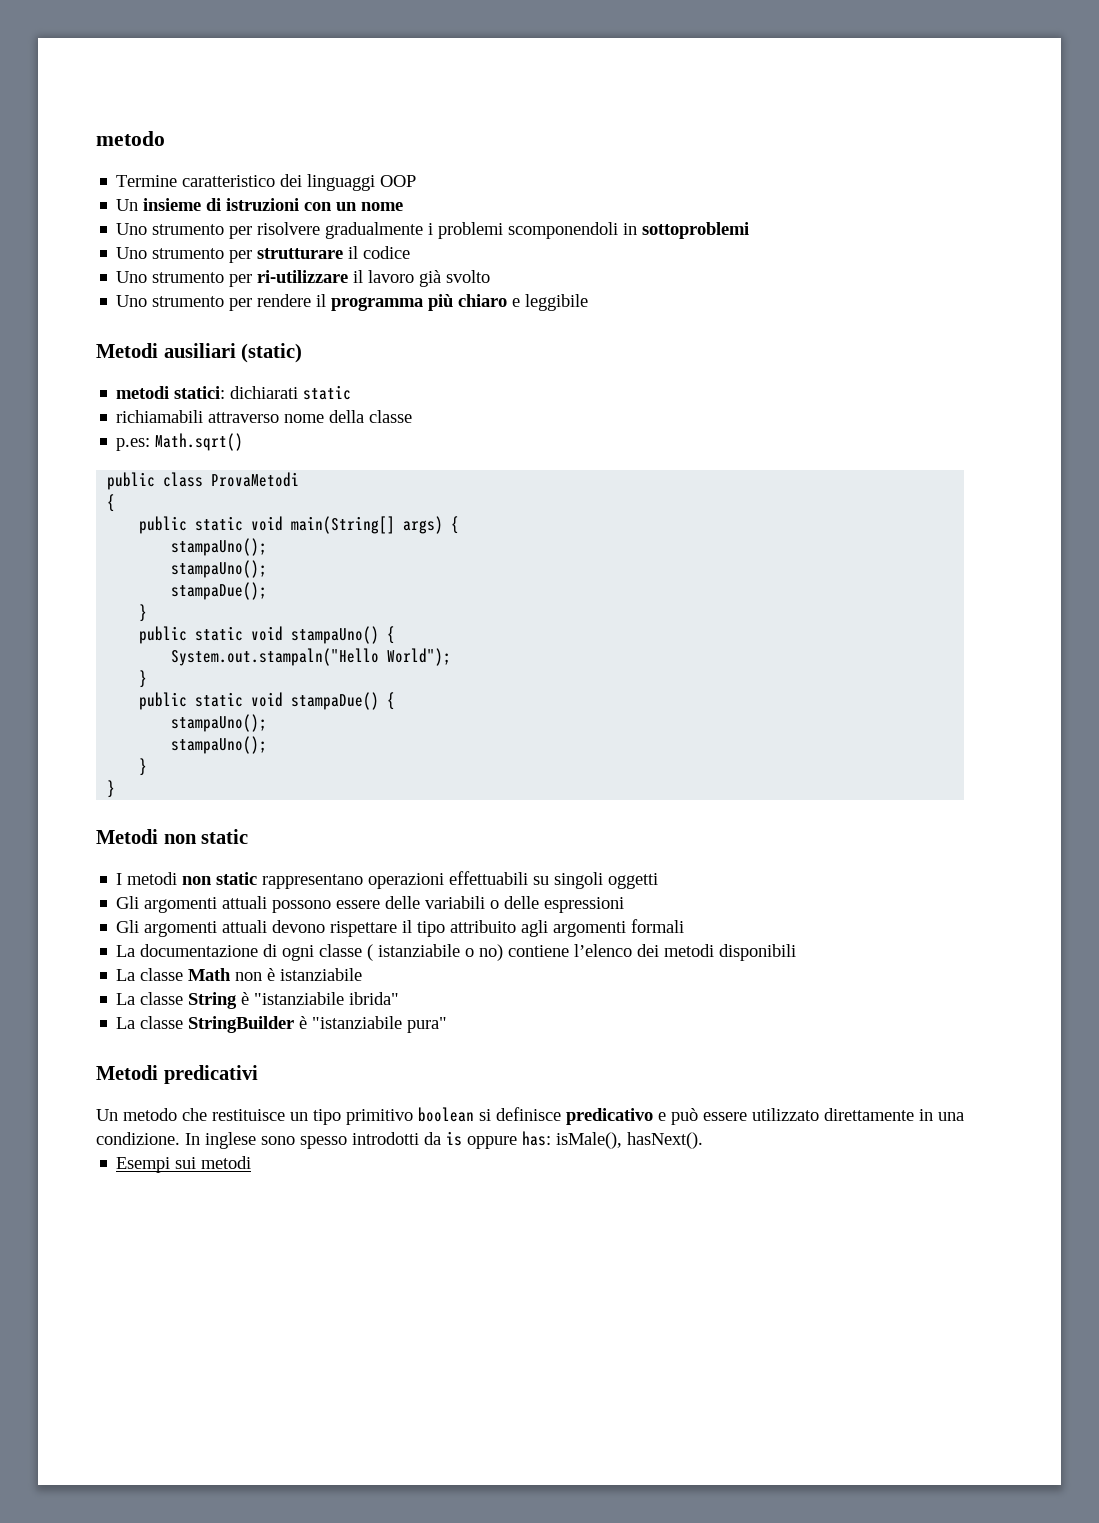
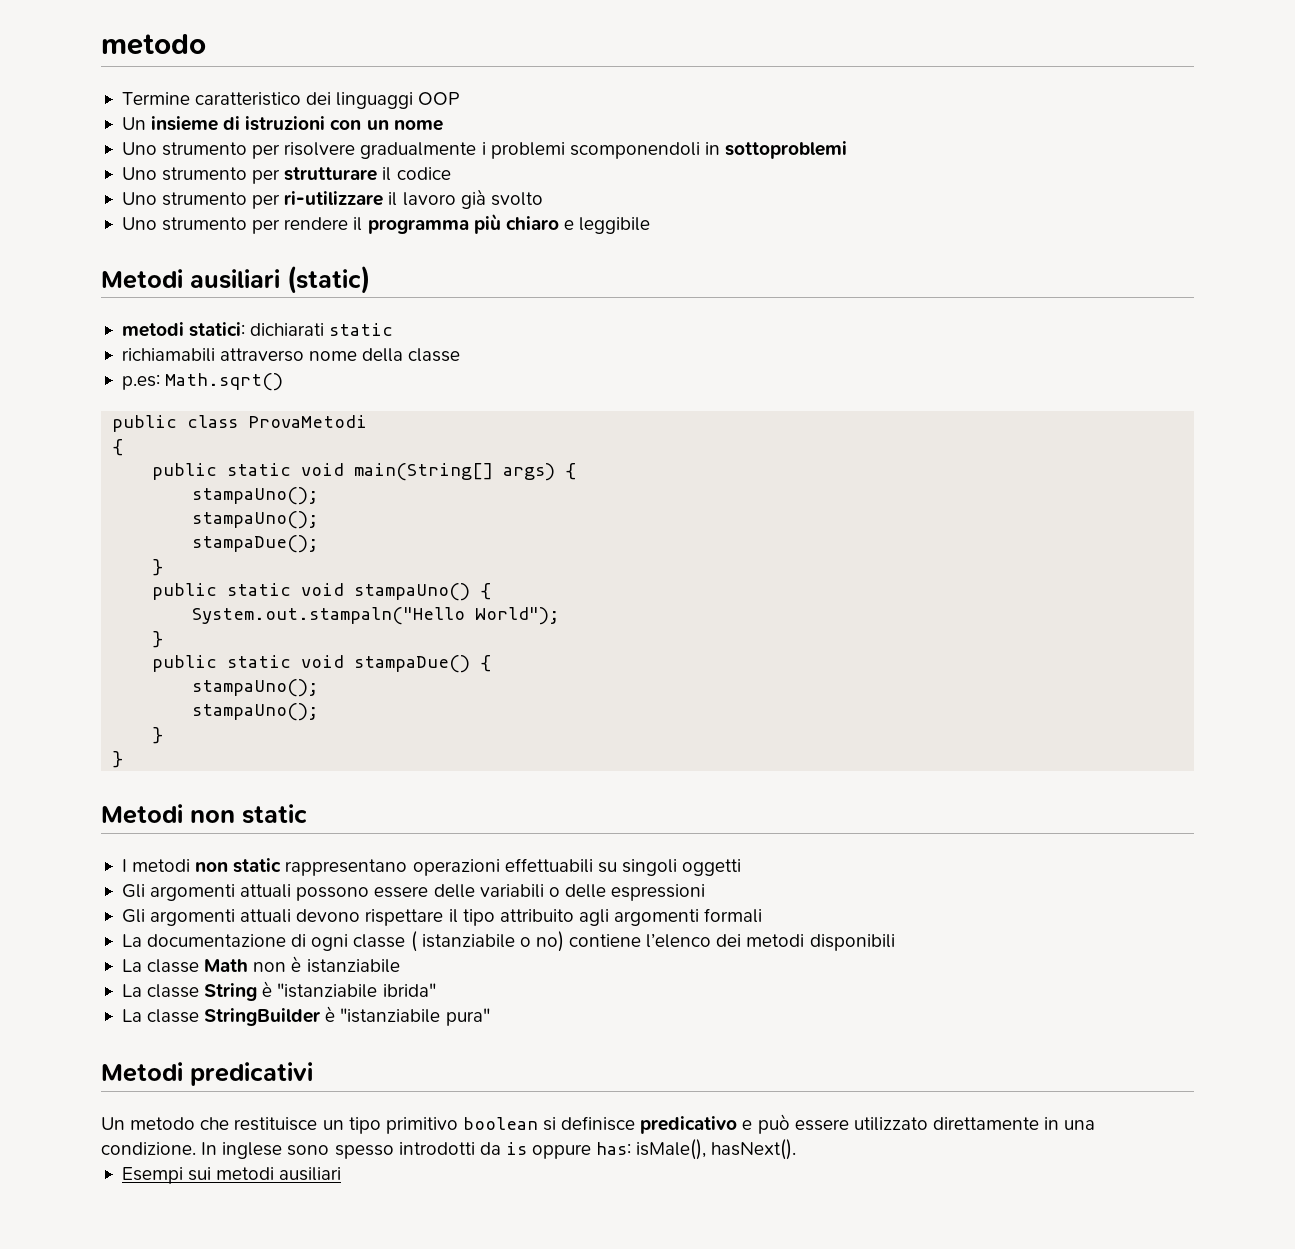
- Esempi sui metodi
+ Esempi sui metodi ausiliari

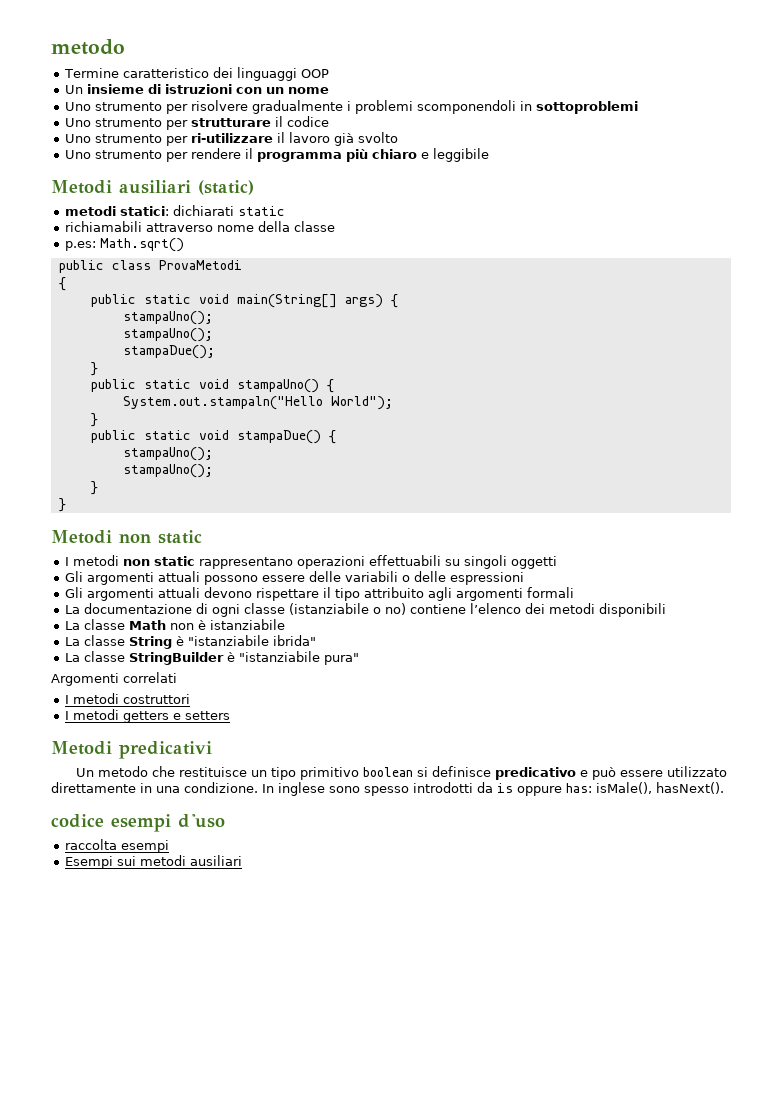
- La documentazione di ogni classe ( istanziabile o no) contiene l’elenco dei metodi disponibili
+ La documentazione di ogni classe (istanziabile o no) contiene l’elenco dei metodi disponibili
+ Argomenti correlati
+ I metodi costruttori
+ I metodi getters e setters
+ codice esempi d'uso
+ raccolta esempi

